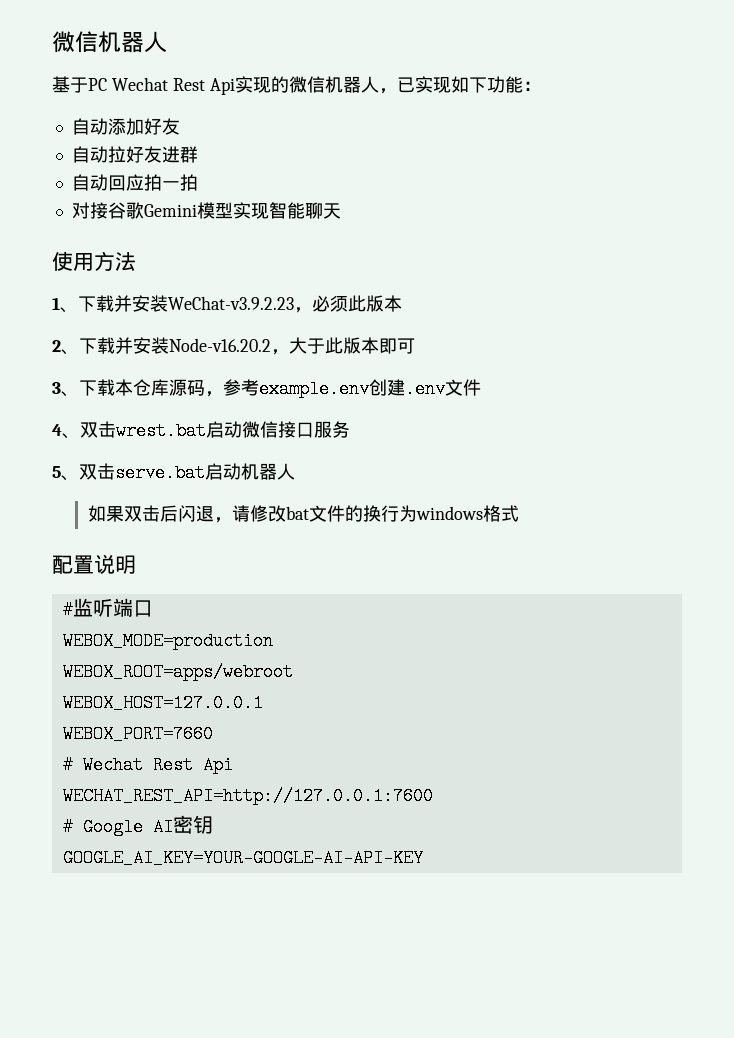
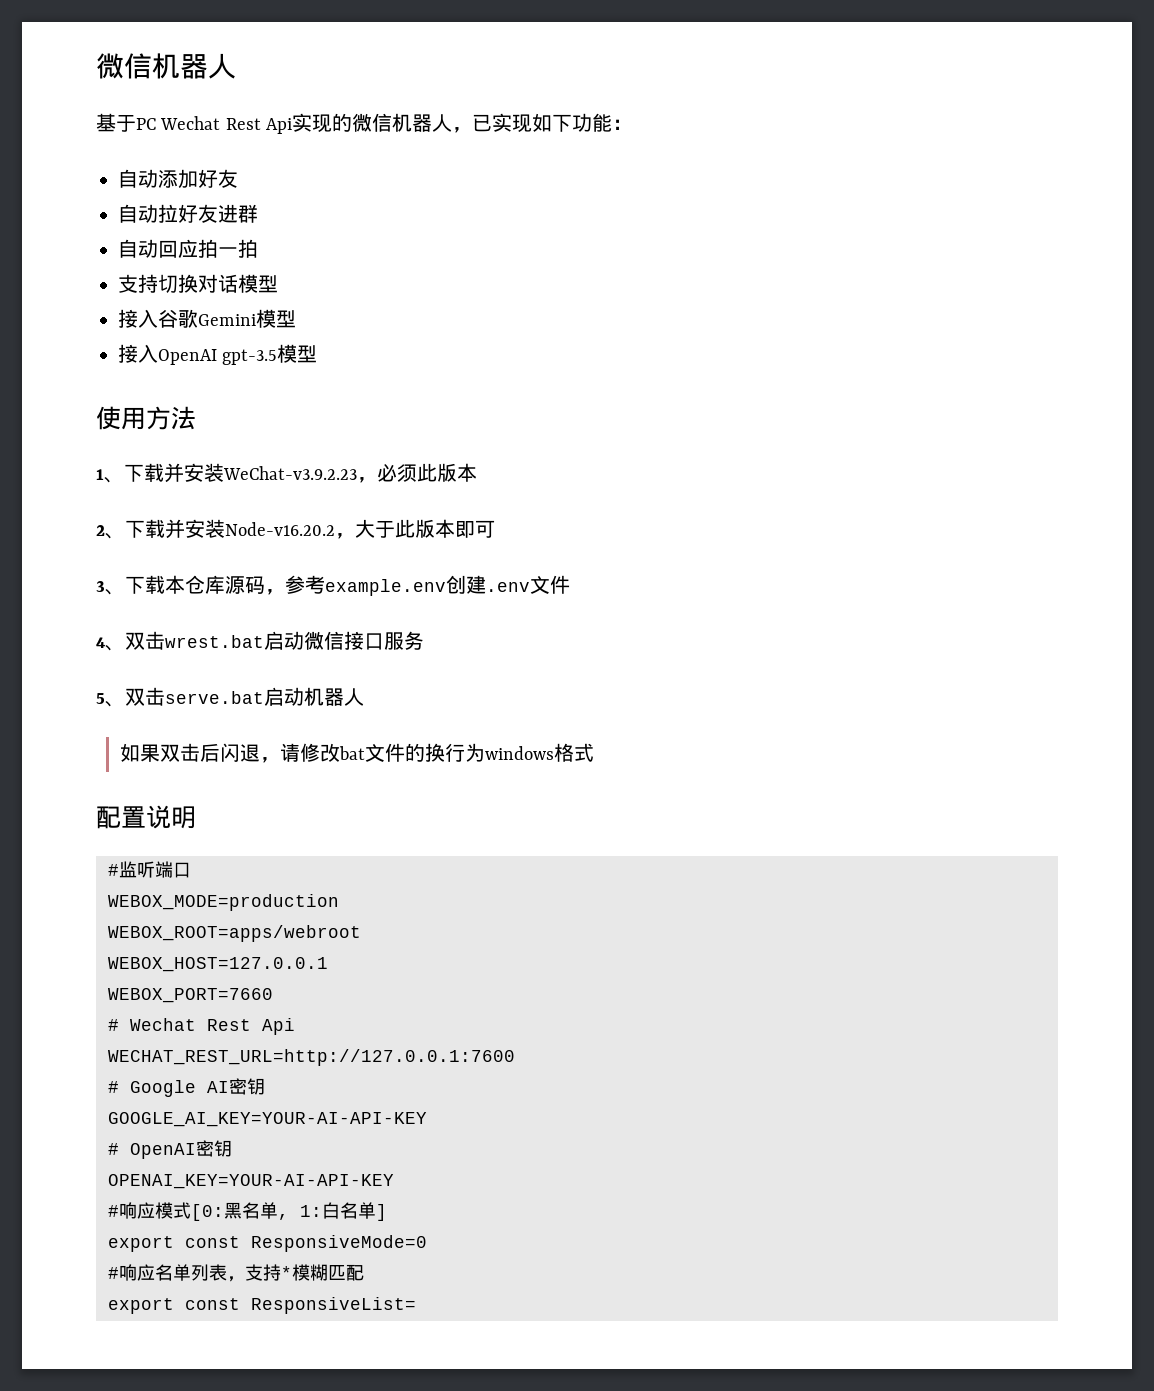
- 对接谷歌Gemini模型实现智能聊天
+ 支持切换对话模型
+ 接入谷歌Gemini模型
+ 接入OpenAI gpt-3.5模型
- WECHAT_REST_API=http://127.0.0.1:7600
+ WECHAT_REST_URL=http://127.0.0.1:7600
- GOOGLE_AI_KEY=YOUR-GOOGLE-AI-API-KEY
+ GOOGLE_AI_KEY=YOUR-AI-API-KEY
+ # OpenAI密钥
+ OPENAI_KEY=YOUR-AI-API-KEY
+ #响应模式[0:黑名单, 1:白名单]
+ export const ResponsiveMode=0
+ #响应名单列表，支持*模糊匹配
+ export const ResponsiveList=

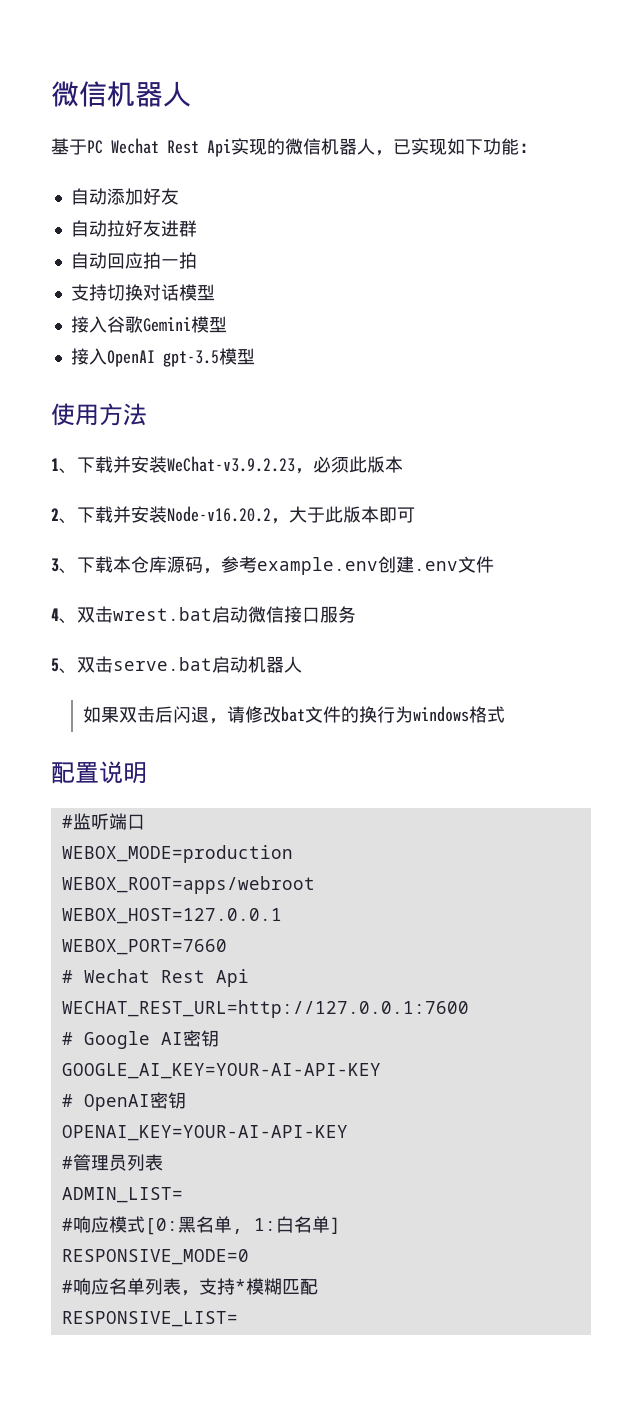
+ #管理员列表
+ ADMIN_LIST=
- export const ResponsiveMode=0
+ RESPONSIVE_MODE=0
- export const ResponsiveList=
+ RESPONSIVE_LIST=

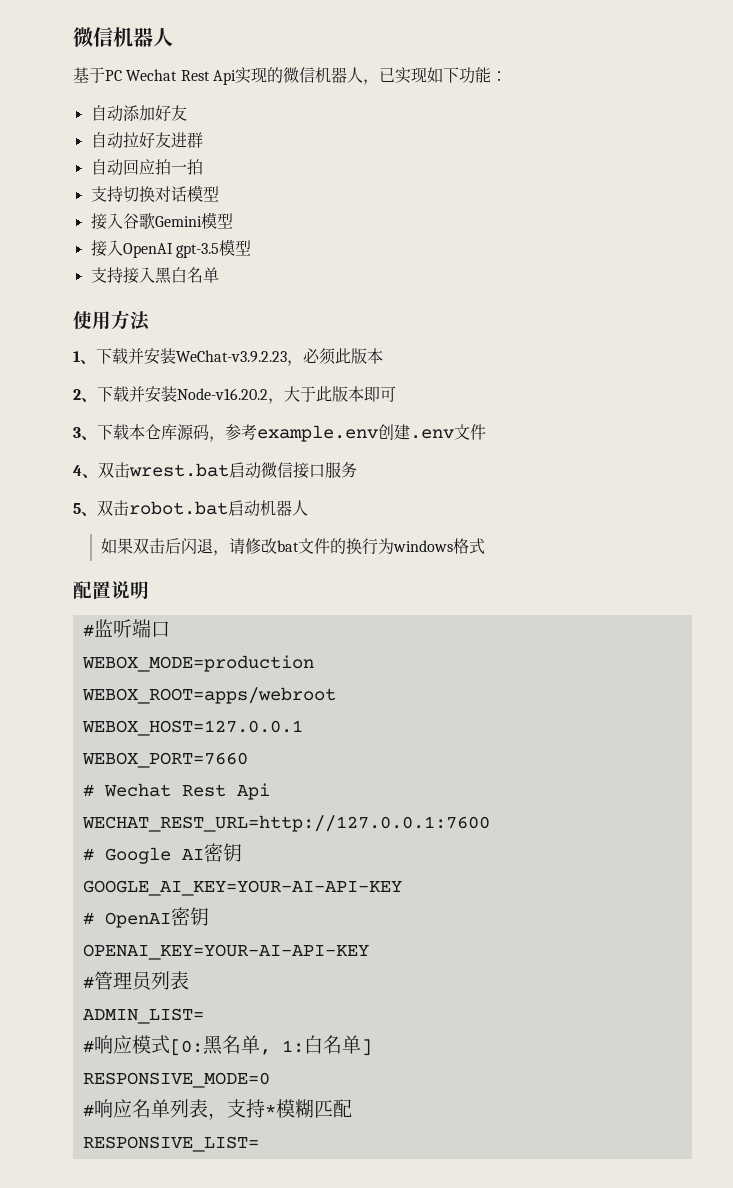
+ 支持接入黑白名单
- 5、双击serve.bat启动机器人
+ 5、双击robot.bat启动机器人

